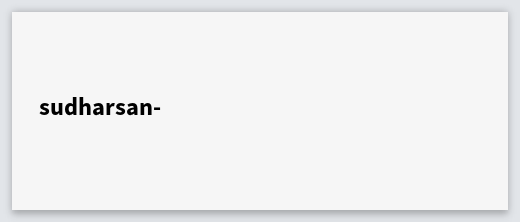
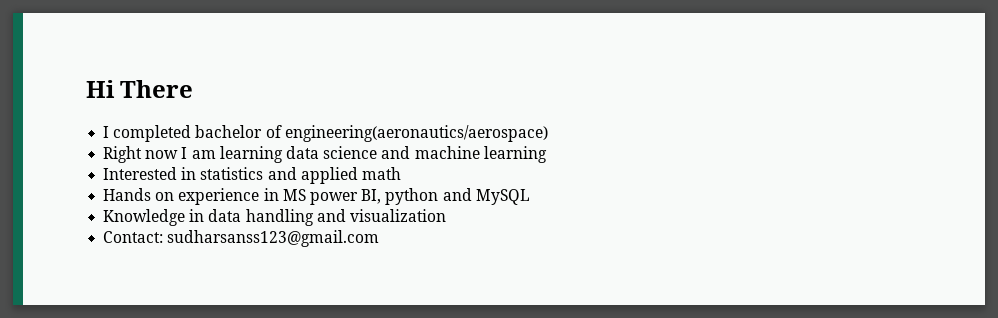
- sudharsan-
+ Hi There
+ I completed bachelor of engineering(aeronautics/aerospace)
+ Right now I am learning data science and machine learning
+ Interested in statistics and applied math
+ Hands on experience in MS power BI, python and MySQL
+ Knowledge in data handling and visualization
+ Contact: sudharsanss123@gmail.com

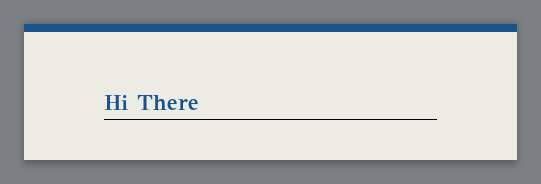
- I completed bachelor of engineering(aeronautics/aerospace)
- Right now I am learning data science and machine learning
- Interested in statistics and applied math
- Hands on experience in MS power BI, python and MySQL
- Knowledge in data handling and visualization
- Contact: sudharsanss123@gmail.com

